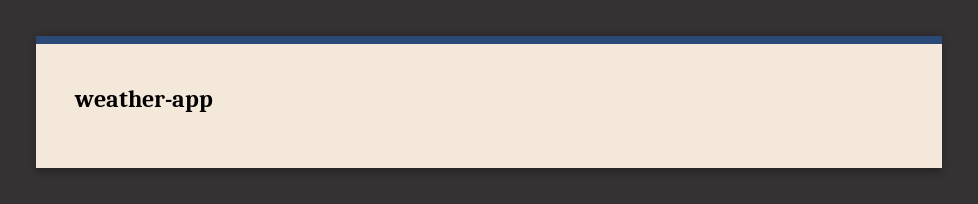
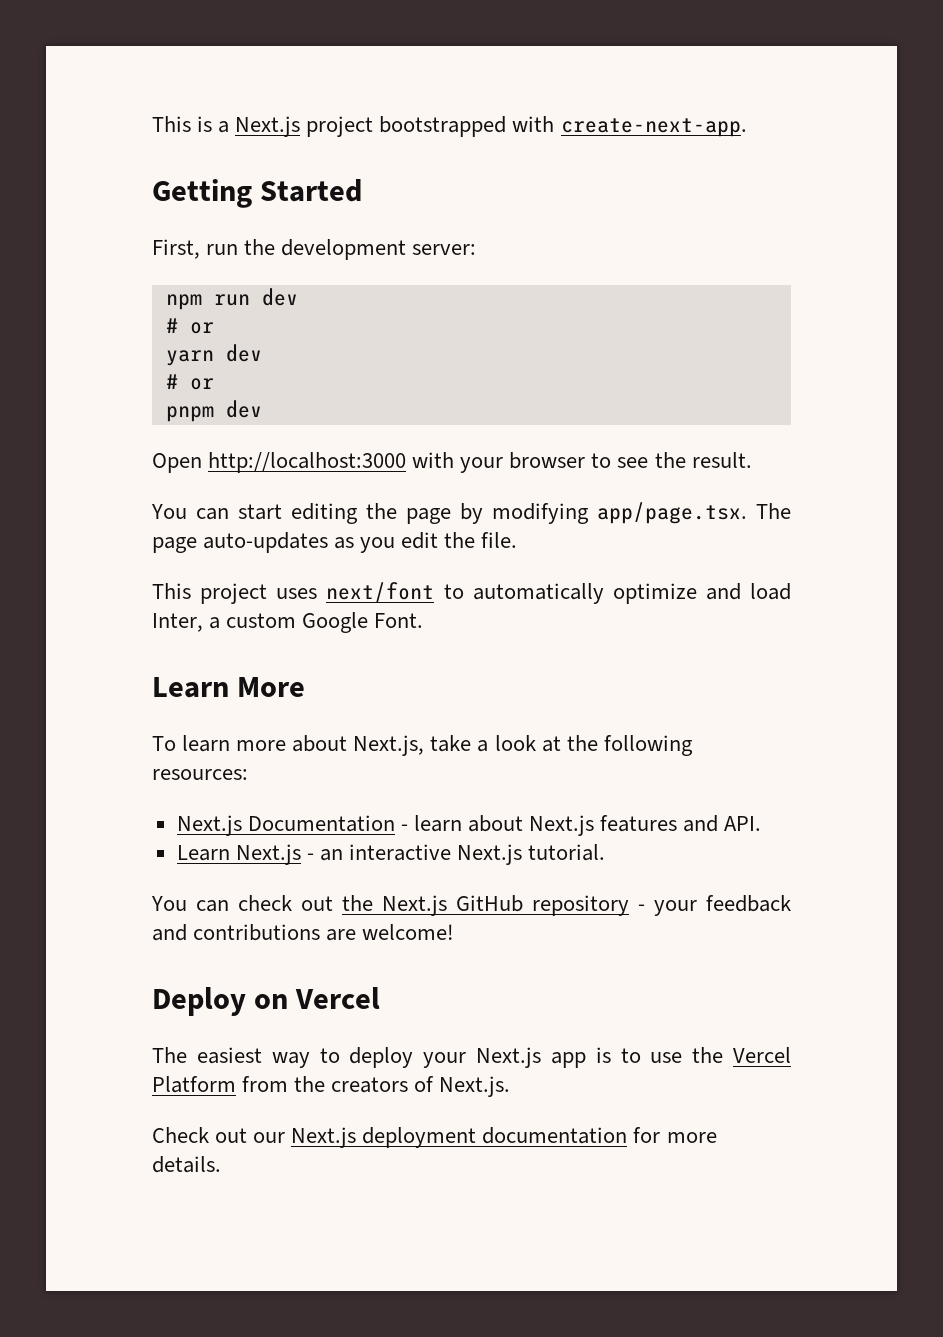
- weather-app
+ This is a Next.js project bootstrapped with create-next-app.
+ Getting Started
+ First, run the development server:
+ npm run dev
+ # or
+ yarn dev
+ # or
+ pnpm dev
+ Open http://localhost:3000 with your browser to see the result.
+ You can start editing the page by modifying app/page.tsx. The page auto-updates as you edit the file.
+ This project uses next/font to automatically optimize and load Inter, a custom Google Font.
+ Learn More
+ To learn more about Next.js, take a look at the following resources:
+ Next.js Documentation - learn about Next.js features and API.
+ Learn Next.js - an interactive Next.js tutorial.
+ You can check out the Next.js GitHub repository - your feedback and contributions are welcome!
+ Deploy on Vercel
+ The easiest way to deploy your Next.js app is to use the Vercel Platform from the creators of Next.js.
+ Check out our Next.js deployment documentation for more details.

